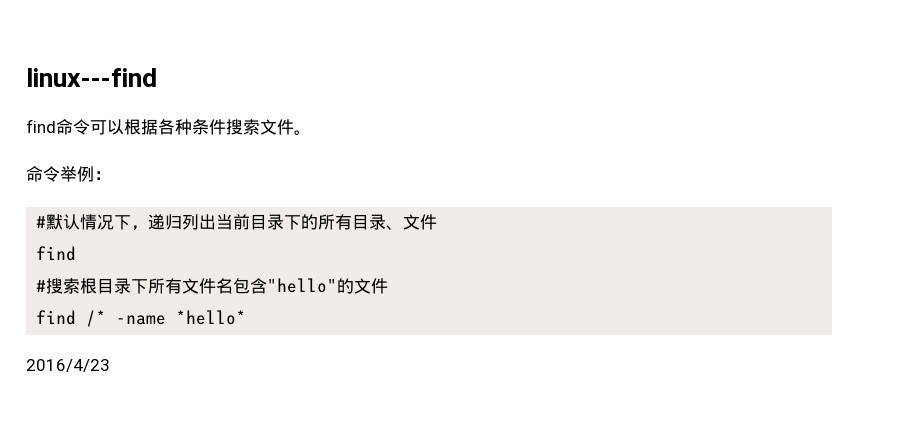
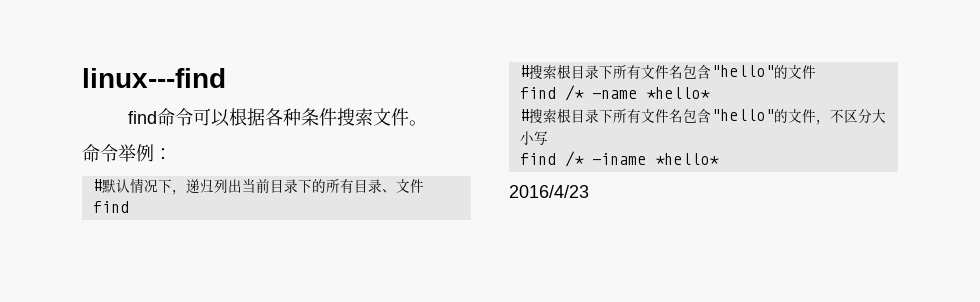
+ #搜索根目录下所有文件名包含"hello"的文件，不区分大小写
+ find /* -iname *hello*

